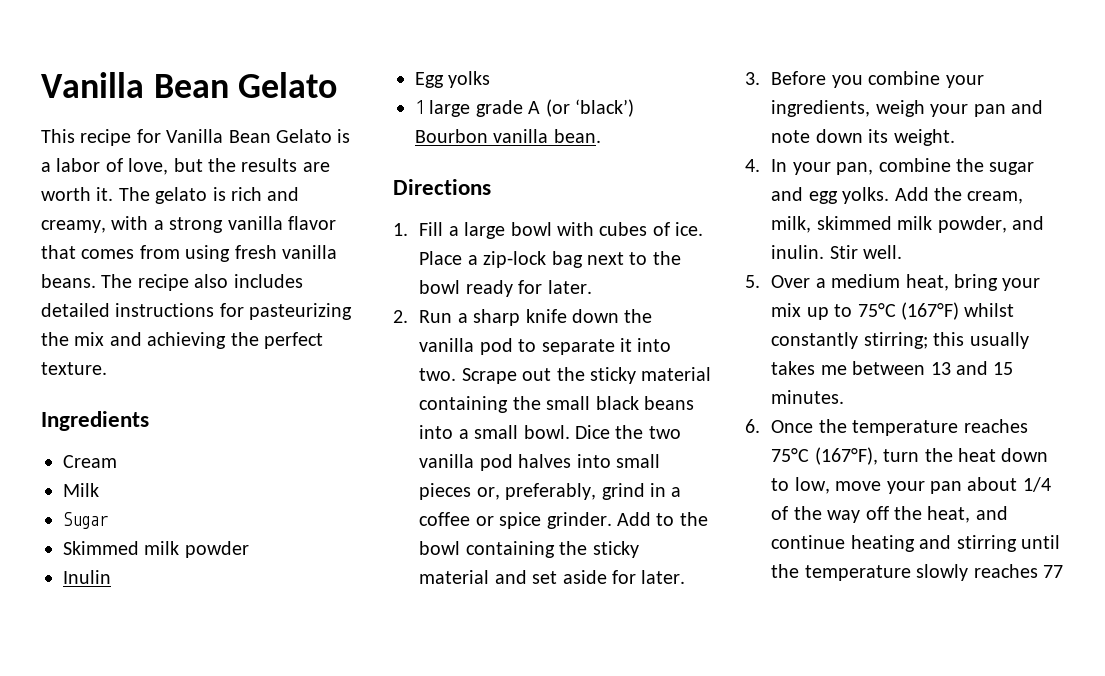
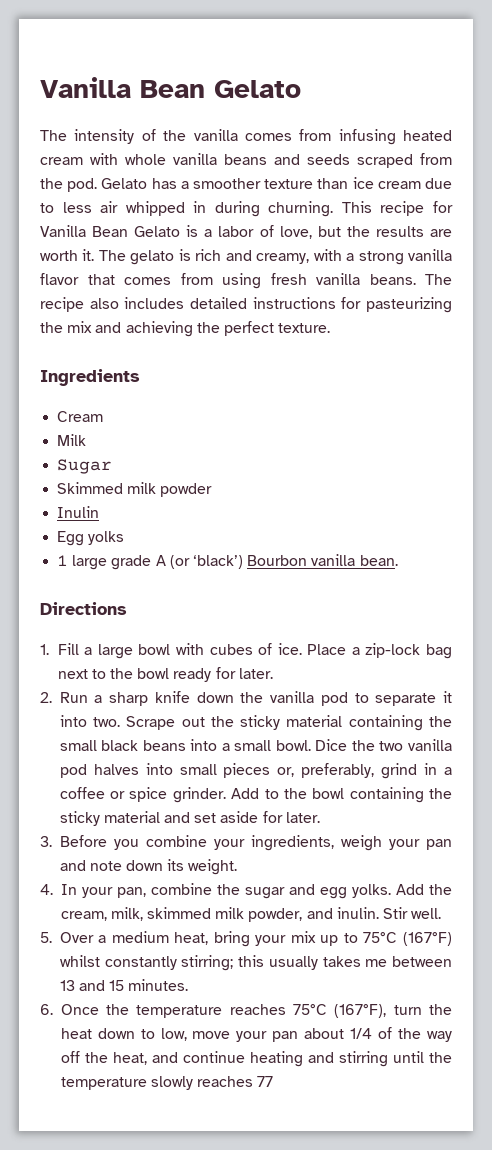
+ The intensity of the vanilla comes from infusing heated cream with whole vanilla beans and seeds scraped from the pod. Gelato has a smoother texture than ice cream due to less air whipped in during churning.

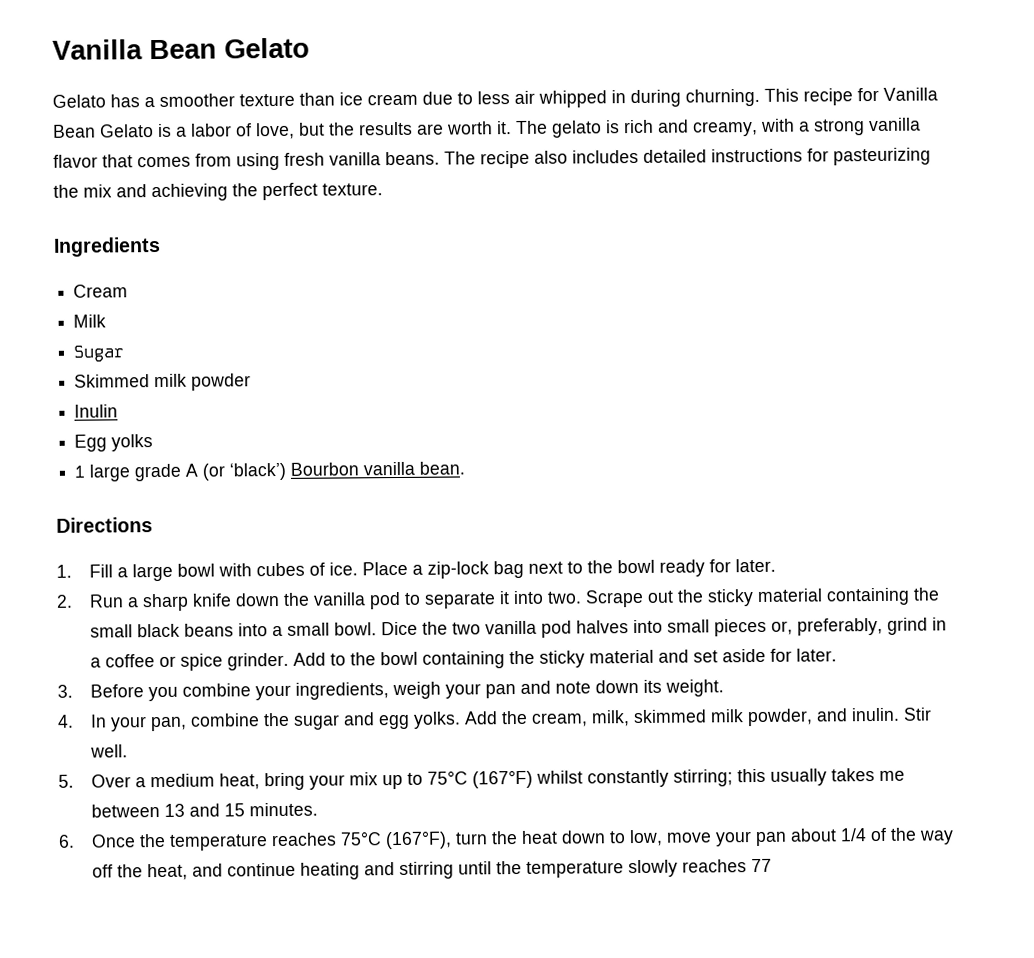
- The intensity of the vanilla comes from infusing heated cream with whole vanilla beans and seeds scraped from the pod.

